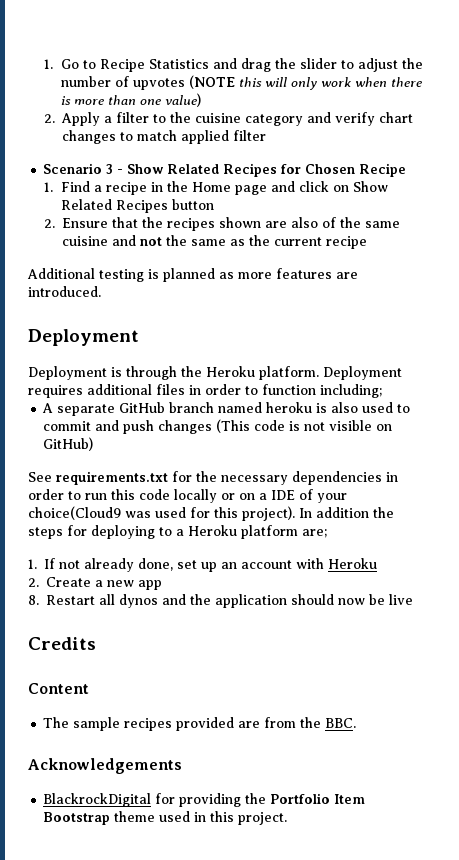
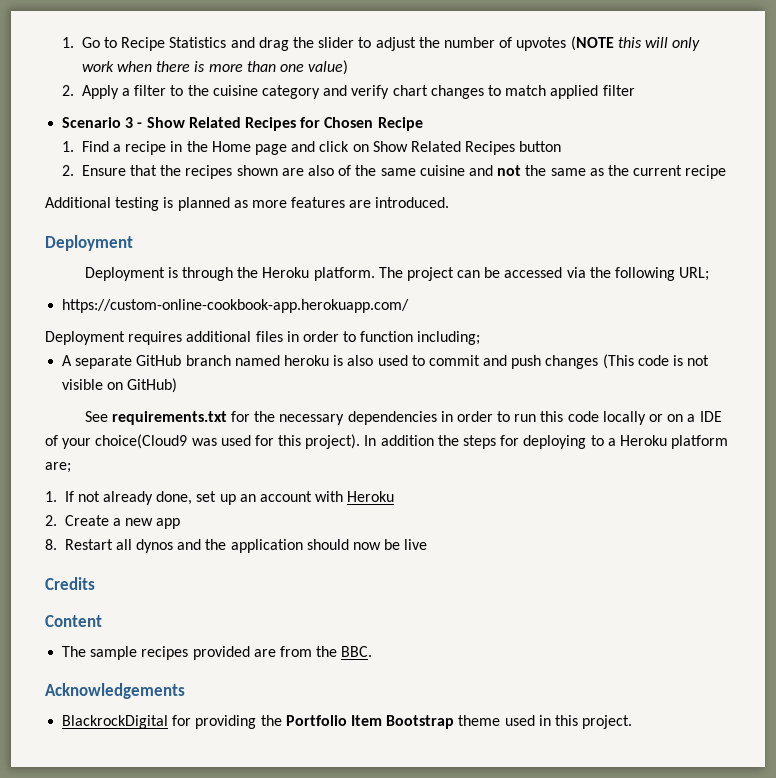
- Deployment is through the Heroku platform. Deployment requires additional files in order to function including;
+ Deployment is through the Heroku platform. The project can be accessed via the following URL;
+ https://custom-online-cookbook-app.herokuapp.com/
+ Deployment requires additional files in order to function including;

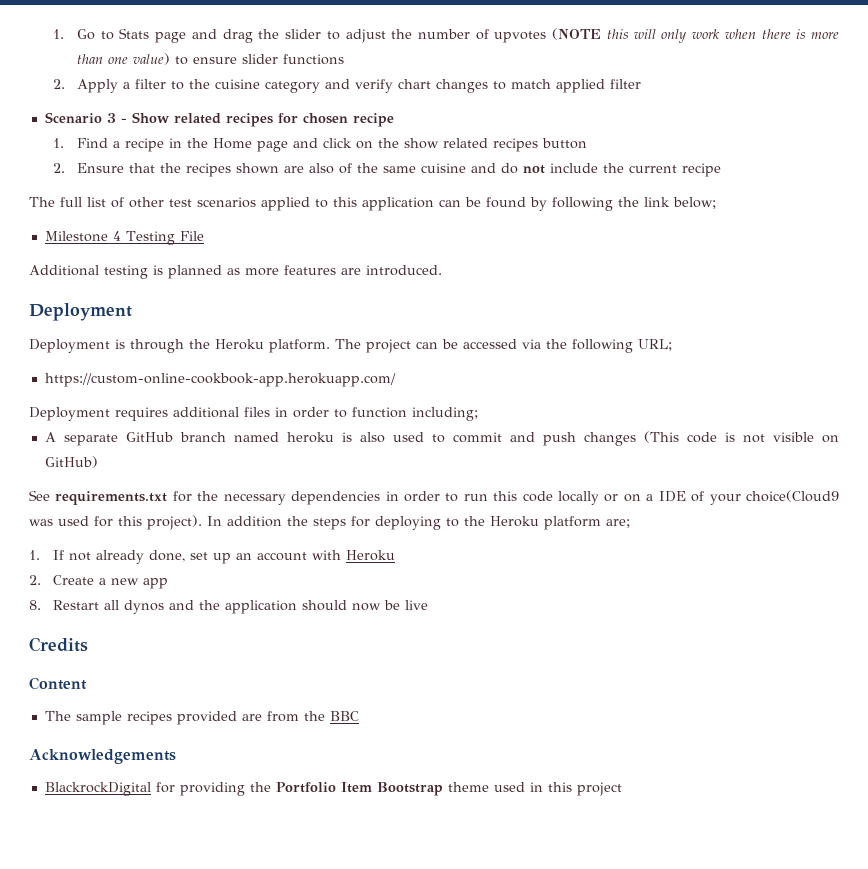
- 1. Go to Recipe Statistics and drag the slider to adjust the number of upvotes (NOTE this will only work when there is more than one value)
+ 1. Go to Stats page and drag the slider to adjust the number of upvotes (NOTE this will only work when there is more than one value) to ensure slider functions
- Scenario 3 - Show Related Recipes for Chosen Recipe
+ Scenario 3 - Show related recipes for chosen recipe
- 1. Find a recipe in the Home page and click on Show Related Recipes button
+ 1. Find a recipe in the Home page and click on the show related recipes button
- 2. Ensure that the recipes shown are also of the same cuisine and not the same as the current recipe
+ 2. Ensure that the recipes shown are also of the same cuisine and do not include the current recipe
+ The full list of other test scenarios applied to this application can be found by following the link below;
+ Milestone 4 Testing File
- In addition the steps for deploying to a Heroku platform are;
+ In addition the steps for deploying to the Heroku platform are;
- The sample recipes provided are from the BBC.
+ The sample recipes provided are from the BBC
- BlackrockDigital for providing the Portfolio Item Bootstrap theme used in this project.
+ BlackrockDigital for providing the Portfolio Item Bootstrap theme used in this project

